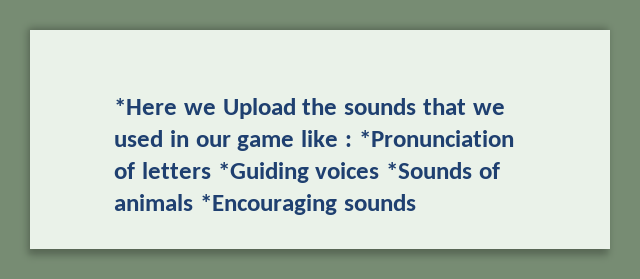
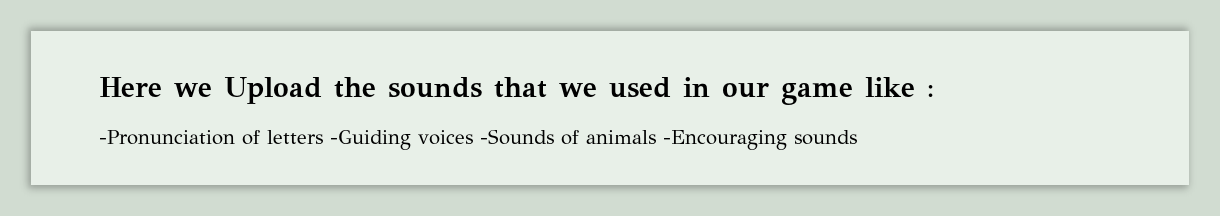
- *Here we Upload the sounds that we used in our game like : *Pronunciation of letters *Guiding voices *Sounds of animals *Encouraging sounds
+ Here we Upload the sounds that we used in our game like :
+ -Pronunciation of letters -Guiding voices -Sounds of animals -Encouraging sounds

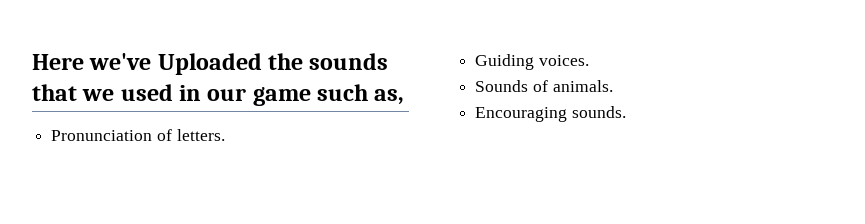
- Here we Upload the sounds that we used in our game like :
- -Pronunciation of letters -Guiding voices -Sounds of animals -Encouraging sounds
+ Here we've Uploaded the sounds that we used in our game such as,
+ Pronunciation of letters.
+ Guiding voices.
+ Sounds of animals.
+ Encouraging sounds.

